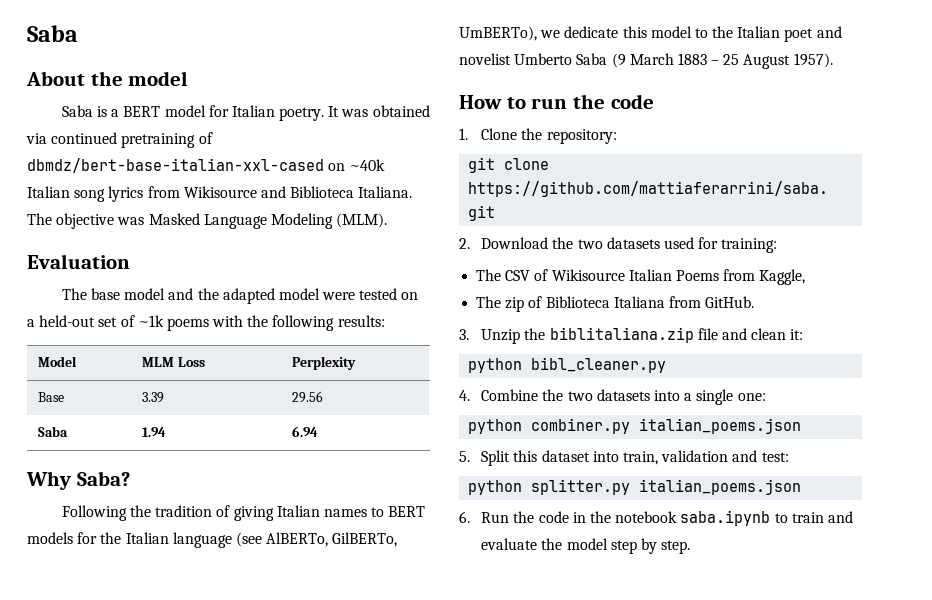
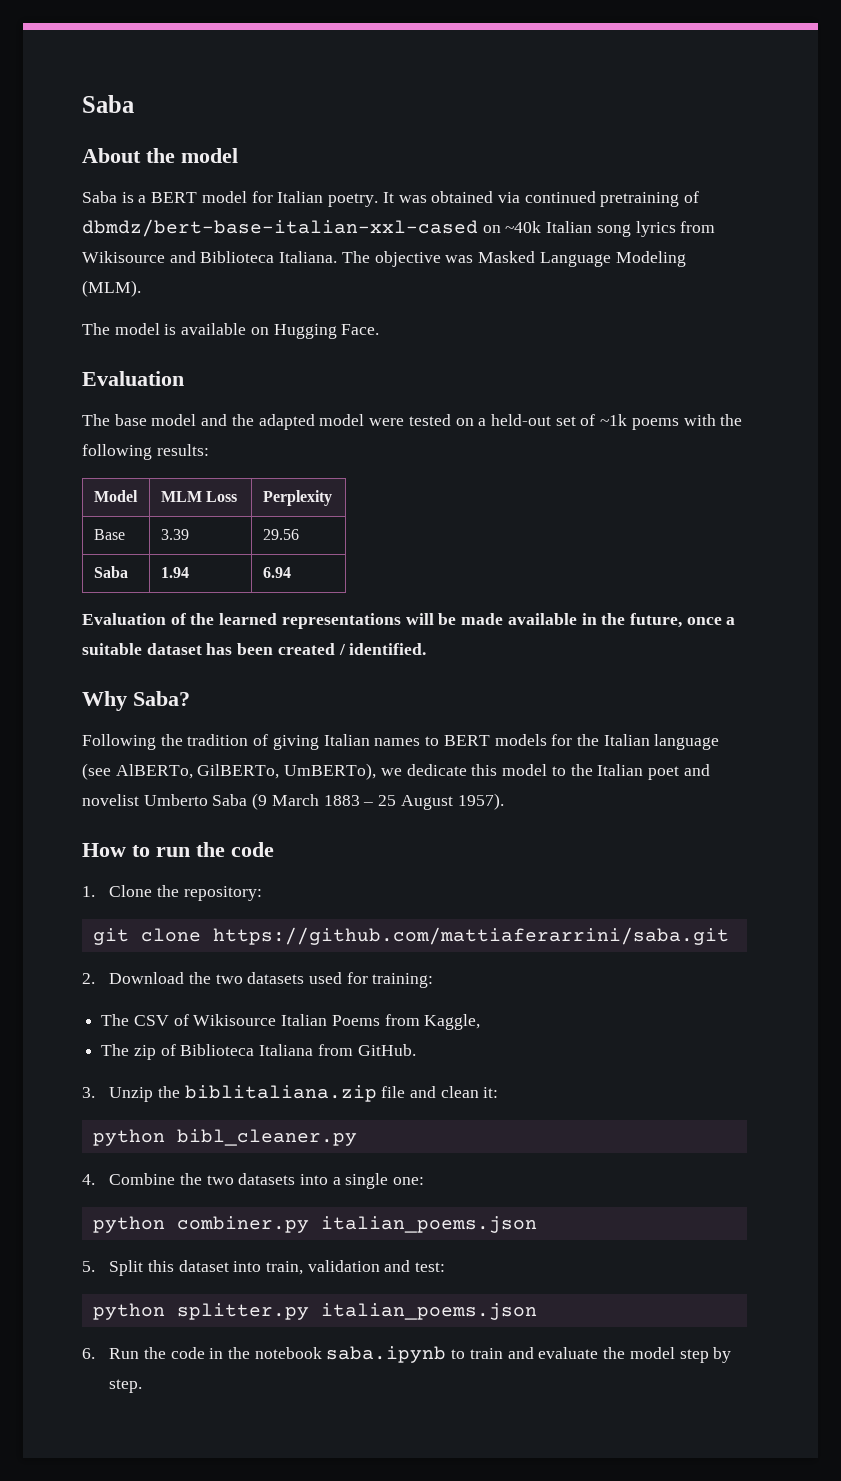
+ The model is available on Hugging Face.
+ Evaluation of the learned representations will be made available in the future, once a suitable dataset has been created / identified.

